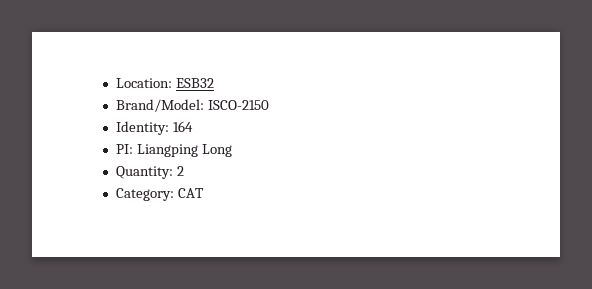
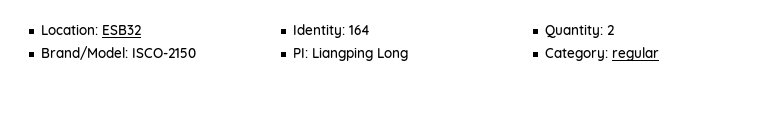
- Category: CAT
+ Category: regular

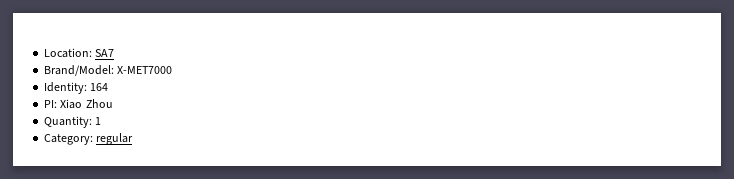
- Location: ESB32
+ Location: SA7
- Brand/Model: ISCO-2150
+ Brand/Model: X-MET7000
- PI: Liangping Long
+ PI: Xiao Zhou
- Quantity: 2
+ Quantity: 1

